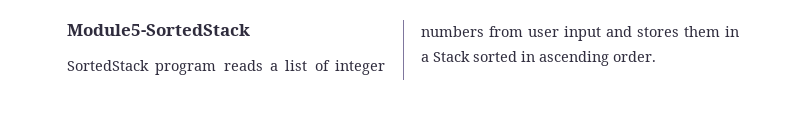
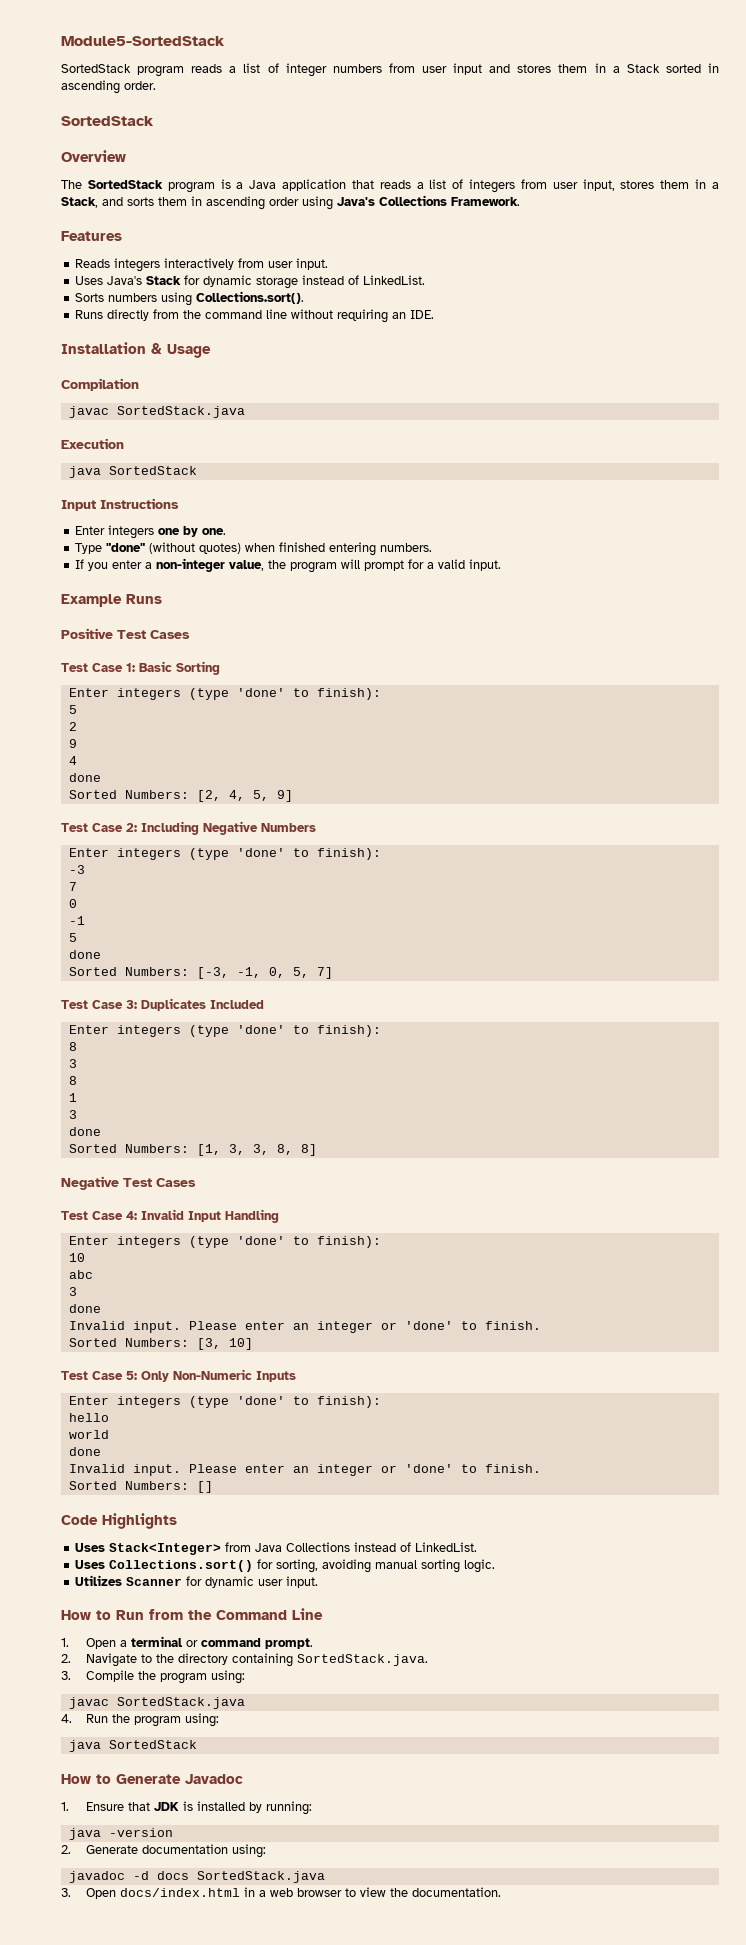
  SortedStack program reads a list of integer numbers from user input and stores them in a Stack sorted in ascending order.
+ SortedStack
+ Overview
+ The SortedStack program is a Java application that reads a list of integers from user input, stores them in a Stack, and sorts them in ascending order using Java's Collections Framework.
+ Features
+ Reads integers interactively from user input.
+ Uses Java's Stack for dynamic storage instead of LinkedList.
+ Sorts numbers using Collections.sort().
+ Runs directly from the command line without requiring an IDE.
+ Installation & Usage
+ Compilation
+ javac SortedStack.java
+ Execution
+ java SortedStack
+ Input Instructions
+ Enter integers one by one.
+ Type "done" (without quotes) when finished entering numbers.
+ If you enter a non-integer value, the program will prompt for a valid input.
+ Example Runs
+ Positive Test Cases
+ Test Case 1: Basic Sorting
+ Enter integers (type 'done' to finish):
+ 5
+ 2
+ 9
+ 4
+ done
+ Sorted Numbers: [2, 4, 5, 9]
+ Test Case 2: Including Negative Numbers
+ Enter integers (type 'done' to finish):
+ -3
+ 7
+ 0
+ -1
+ 5
+ done
+ Sorted Numbers: [-3, -1, 0, 5, 7]
+ Test Case 3: Duplicates Included
+ Enter integers (type 'done' to finish):
+ 8
+ 3
+ 8
+ 1
+ 3
+ done
+ Sorted Numbers: [1, 3, 3, 8, 8]
+ Negative Test Cases
+ Test Case 4: Invalid Input Handling
+ Enter integers (type 'done' to finish):
+ 10
+ abc
+ 3
+ done
+ Invalid input. Please enter an integer or 'done' to finish.
+ Sorted Numbers: [3, 10]
+ Test Case 5: Only Non-Numeric Inputs
+ Enter integers (type 'done' to finish):
+ hello
+ world
+ done
+ Invalid input. Please enter an integer or 'done' to finish.
+ Sorted Numbers: []
+ Code Highlights
+ Uses Stack<Integer> from Java Collections instead of LinkedList.
+ Uses Collections.sort() for sorting, avoiding manual sorting logic.
+ Utilizes Scanner for dynamic user input.
+ How to Run from the Command Line
+ 1. Open a terminal or command prompt.
+ 2. Navigate to the directory containing SortedStack.java.
+ 3. Compile the program using:
+ javac SortedStack.java
+ 4. Run the program using:
+ java SortedStack
+ How to Generate Javadoc
+ 1. Ensure that JDK is installed by running:
+ java -version
+ 2. Generate documentation using:
+ javadoc -d docs SortedStack.java
+ 3. Open docs/index.html in a web browser to view the documentation.

